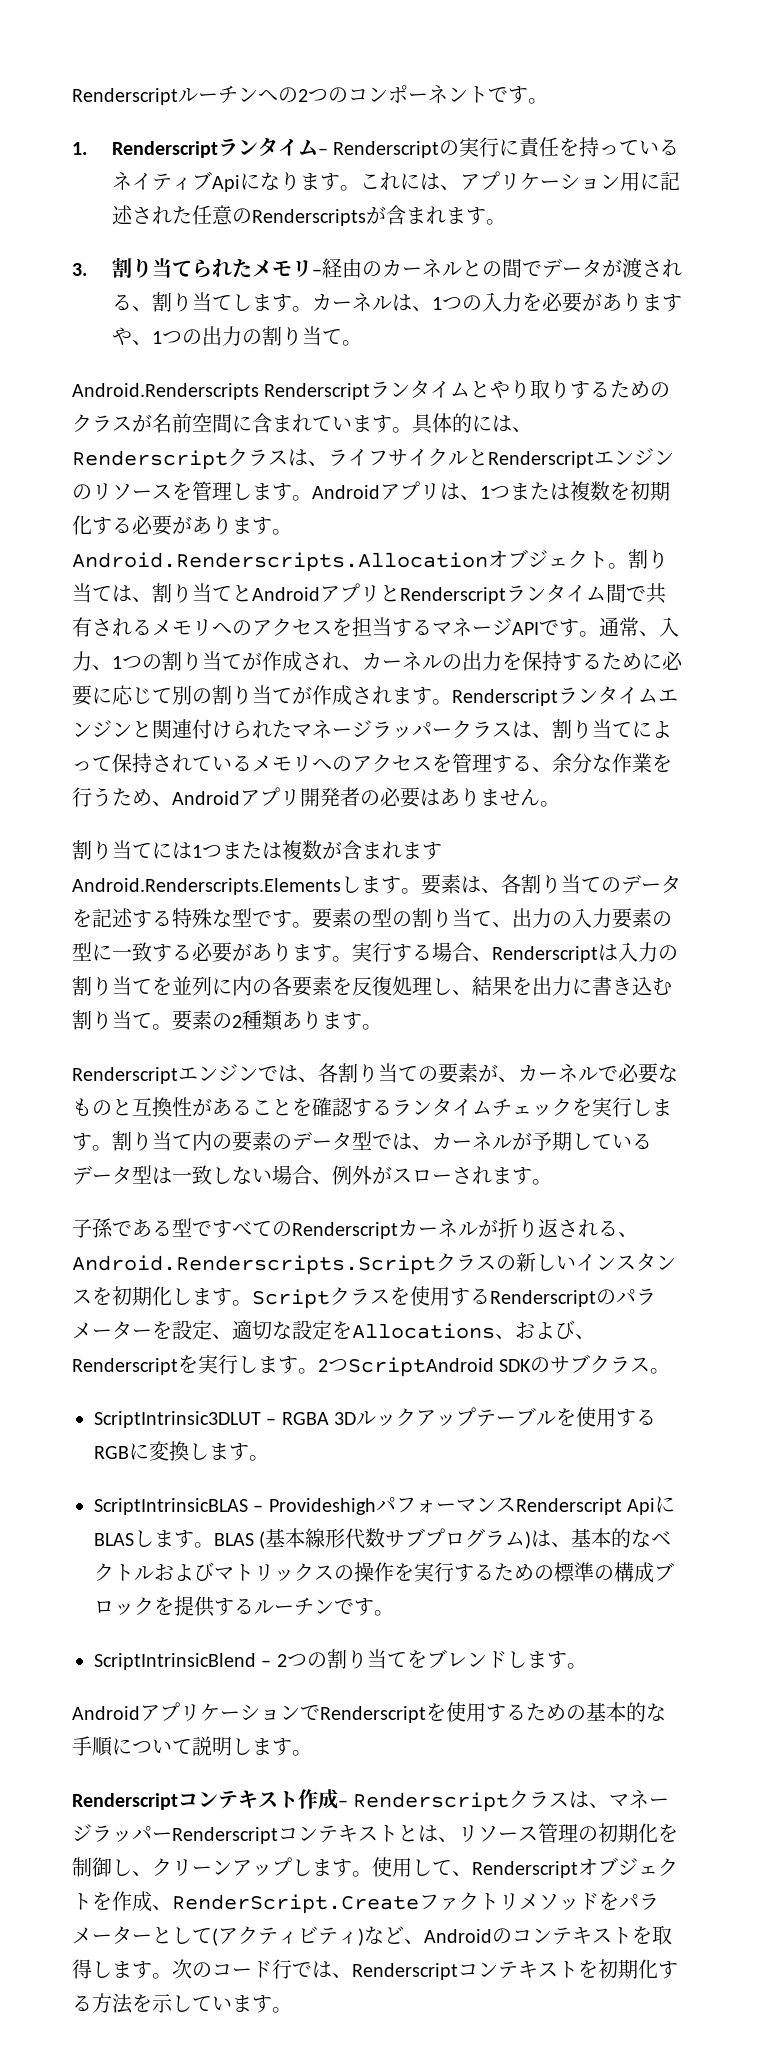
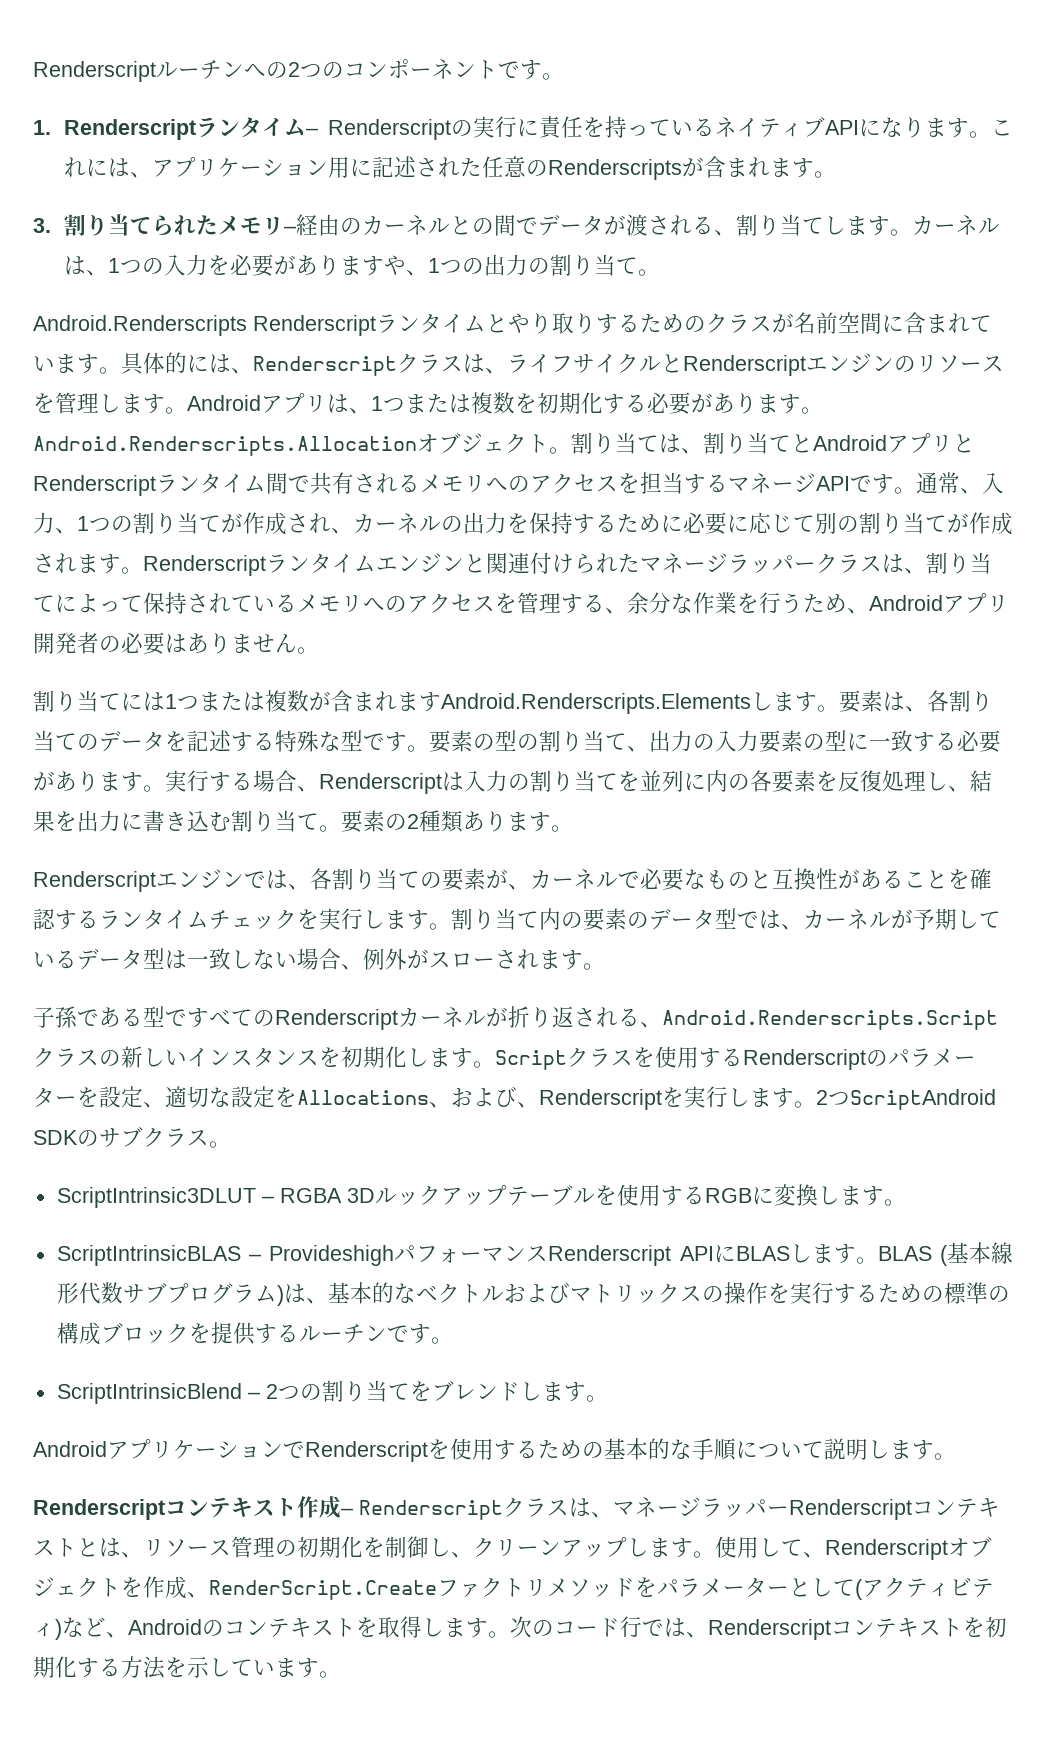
- 1. Renderscriptランタイム– Renderscriptの実行に責任を持っているネイティブApiになります。
+ 1. Renderscriptランタイム– Renderscriptの実行に責任を持っているネイティブAPIになります。
- ScriptIntrinsicBLAS – ProvideshighパフォーマンスRenderscript ApiにBLASします。
+ ScriptIntrinsicBLAS – ProvideshighパフォーマンスRenderscript APIにBLASします。

